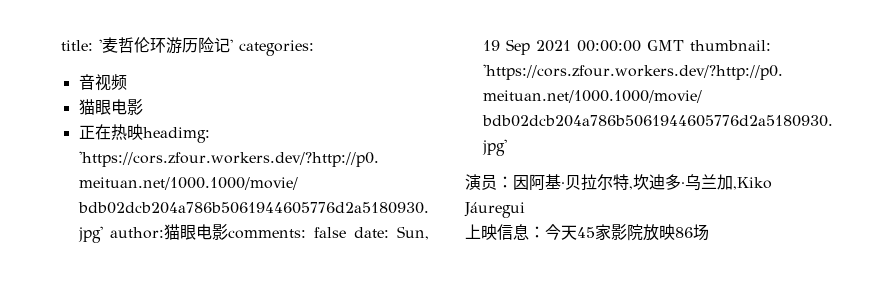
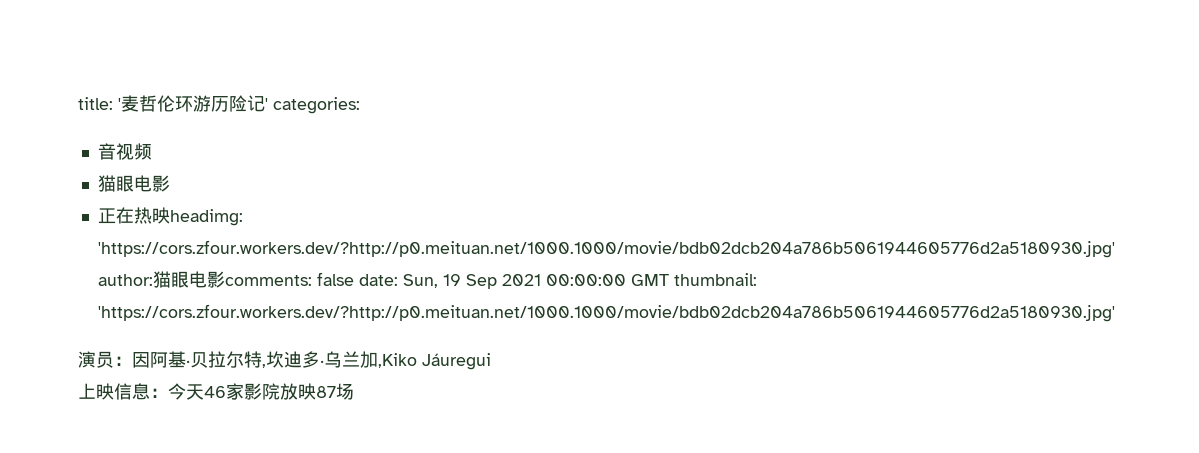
- 上映信息：今天45家影院放映86场
+ 上映信息：今天46家影院放映87场

